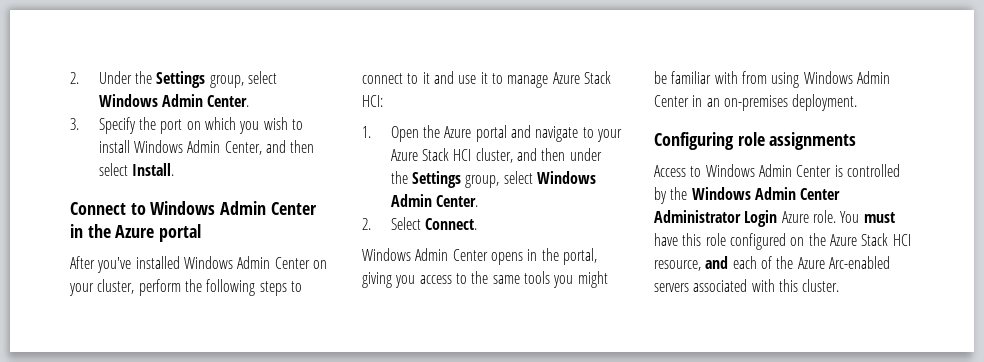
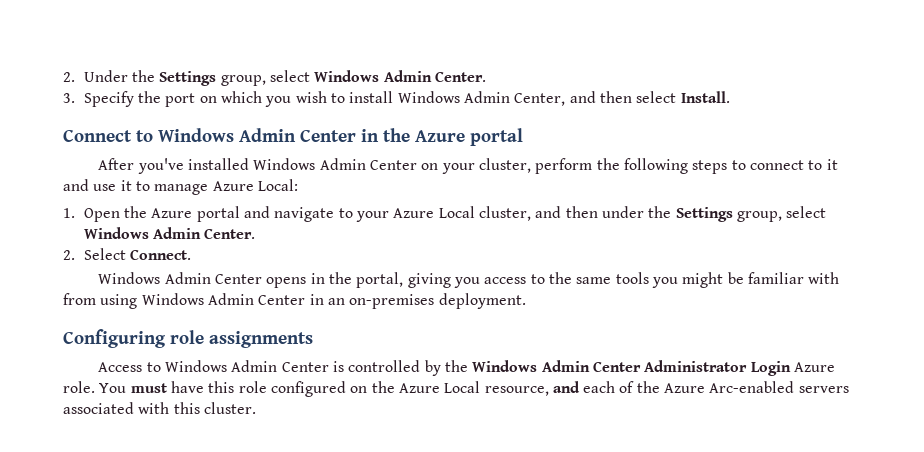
- After you've installed Windows Admin Center on your cluster, perform the following steps to connect to it and use it to manage Azure Stack HCI:
+ After you've installed Windows Admin Center on your cluster, perform the following steps to connect to it and use it to manage Azure Local:
- 1. Open the Azure portal and navigate to your Azure Stack HCI cluster, and then under the Settings group, select Windows Admin Center.
+ 1. Open the Azure portal and navigate to your Azure Local cluster, and then under the Settings group, select Windows Admin Center.
- You must have this role configured on the Azure Stack HCI resource, and each of the Azure Arc-enabled servers associated with this cluster.
+ You must have this role configured on the Azure Local resource, and each of the Azure Arc-enabled servers associated with this cluster.

